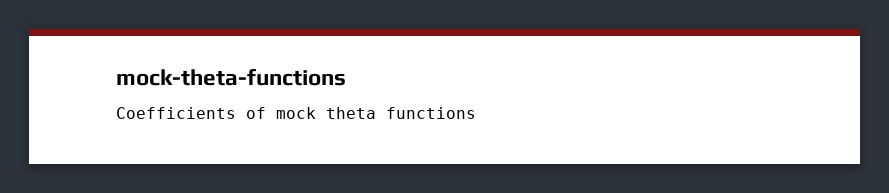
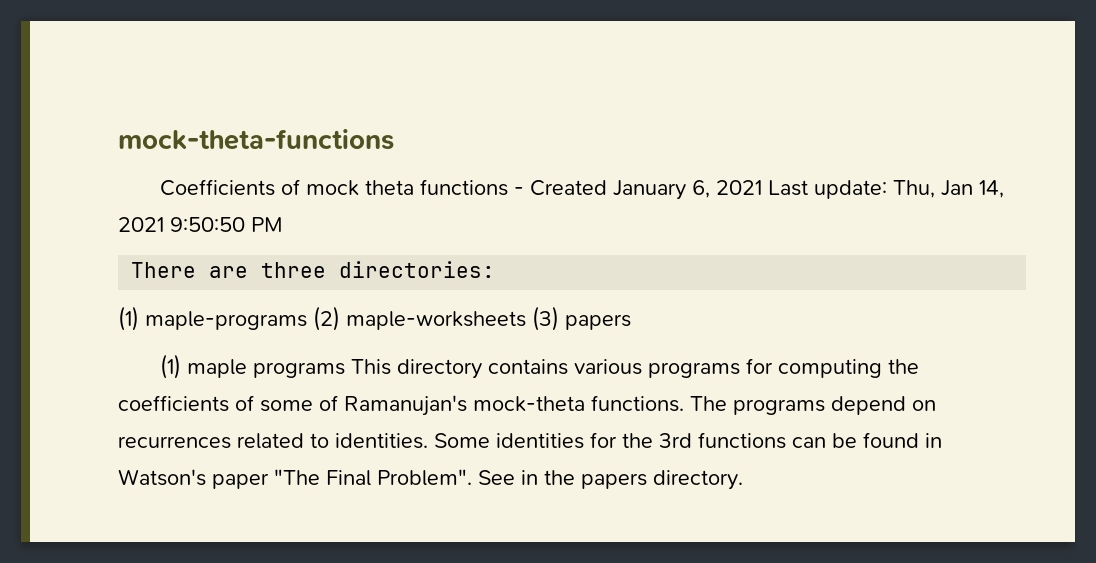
- Coefficients of mock theta functions
+ Coefficients of mock theta functions - Created January 6, 2021 Last update: Thu, Jan 14, 2021 9:50:50 PM
+ There are three directories:
+ (1) maple-programs (2) maple-worksheets (3) papers
+ (1) maple programs This directory contains various programs for computing the coefficients of some of Ramanujan's mock-theta functions. The programs depend on recurrences related to identities. Some identities for the 3rd functions can be found in Watson's paper "The Final Problem". See in the papers directory.

